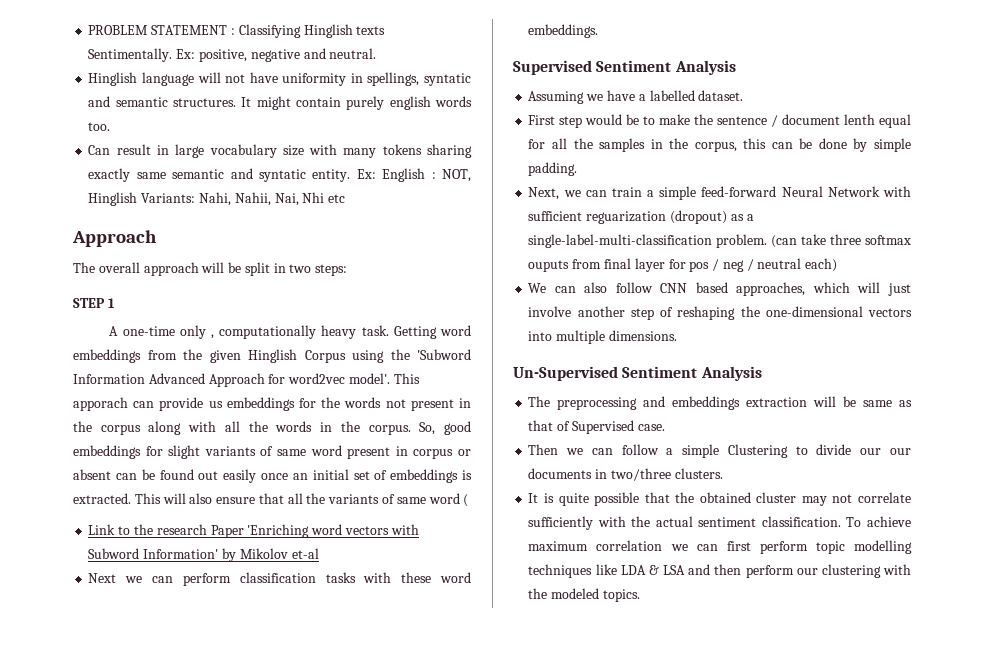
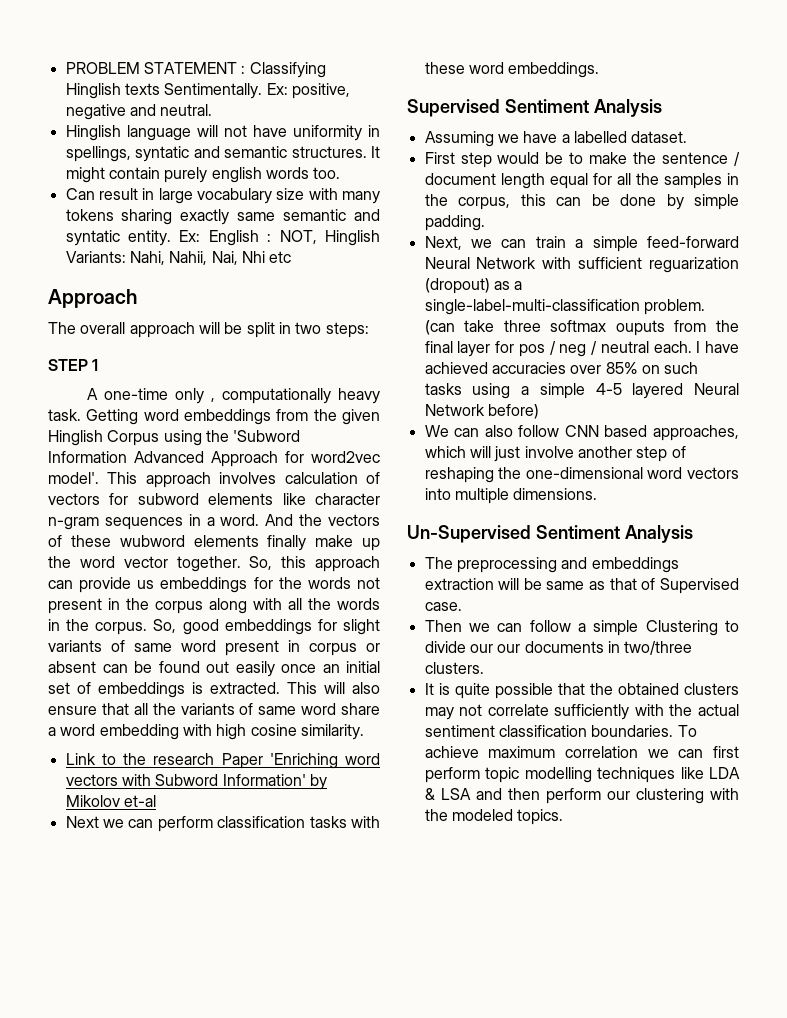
- This apporach can provide us embeddings for the words not present in the corpus along with all the words in the corpus.
+ This approach involves calculation of vectors for subword elements like character n-gram sequences in a word. And the vectors of these wubword elements finally make up the word vector together. So, this approach can provide us embeddings for the words not present in the corpus along with all the words in the corpus.
- This will also ensure that all the variants of same word (
+ This will also ensure that all the variants of same word share a word embedding with high cosine similarity.
- First step would be to make the sentence / document lenth equal for all the samples in the corpus, this can be done by simple padding.
+ First step would be to make the sentence / document length equal for all the samples in the corpus, this can be done by simple padding.
- (can take three softmax ouputs from final layer for pos / neg / neutral each)
+ (can take three softmax ouputs from the final layer for pos / neg / neutral each. I have achieved accuracies over 85% on such tasks using a simple 4-5 layered Neural Network before)
- We can also follow CNN based approaches, which will just involve another step of reshaping the one-dimensional vectors into multiple dimensions.
+ We can also follow CNN based approaches, which will just involve another step of reshaping the one-dimensional word vectors into multiple dimensions.
- It is quite possible that the obtained cluster may not correlate sufficiently with the actual sentiment classification.
+ It is quite possible that the obtained clusters may not correlate sufficiently with the actual sentiment classification boundaries.

